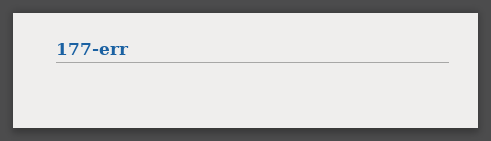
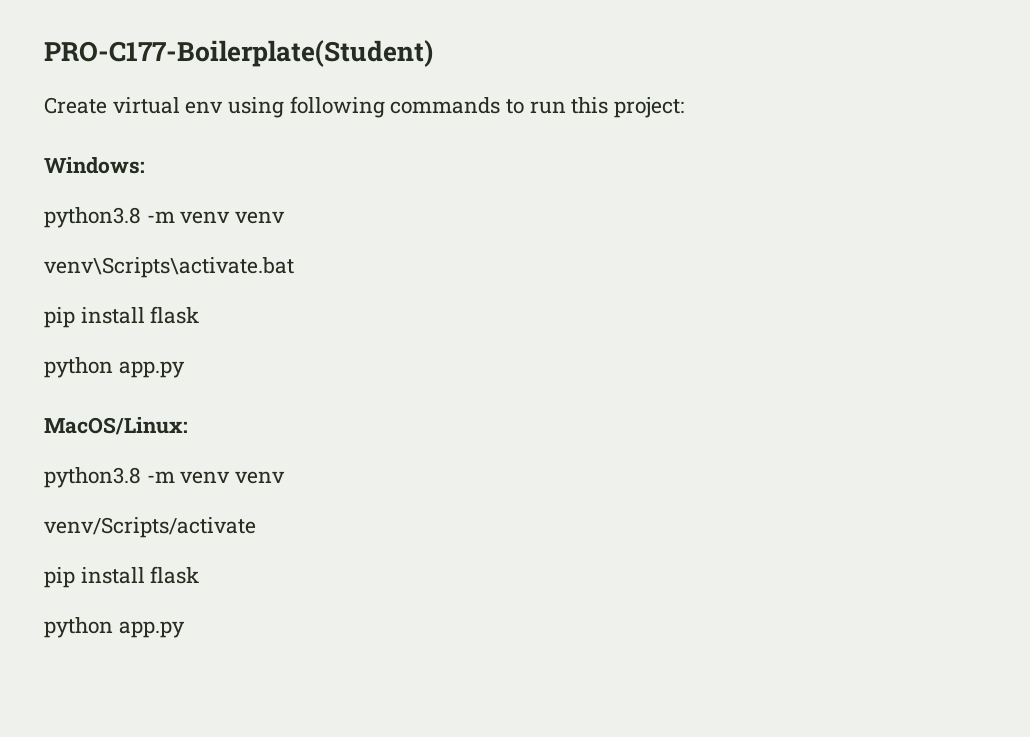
- 177-err
+ PRO-C177-Boilerplate(Student)
+ Create virtual env using following commands to run this project:
+ Windows:
+ python3.8 -m venv venv
+ venv\Scripts\activate.bat
+ pip install flask
+ python app.py
+ MacOS/Linux:
+ python3.8 -m venv venv
+ venv/Scripts/activate
+ pip install flask
+ python app.py

